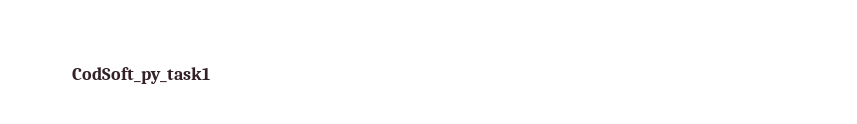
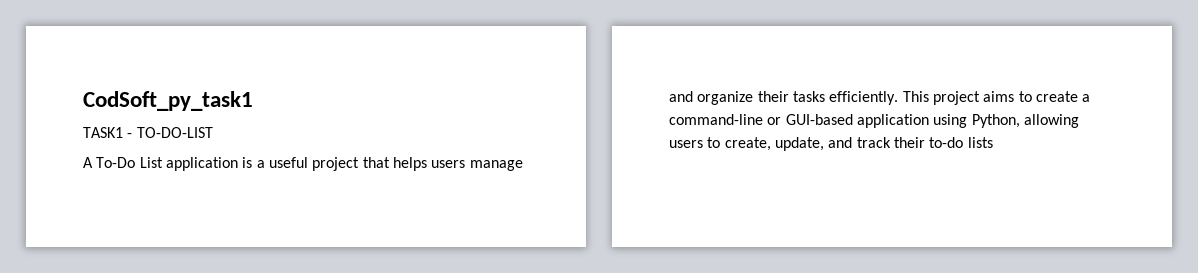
+ TASK1 - TO-DO-LIST
+ A To-Do List application is a useful project that helps users manage and organize their tasks efficiently. This project aims to create a command-line or GUI-based application using Python, allowing users to create, update, and track their to-do lists

